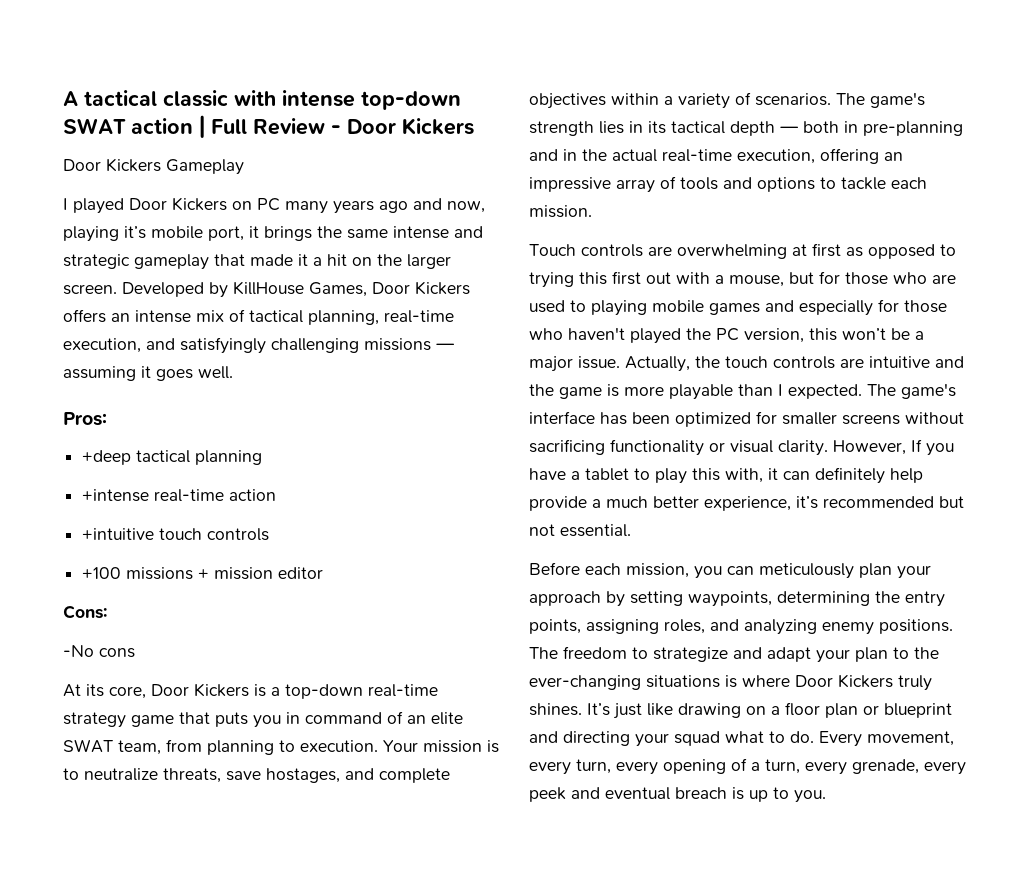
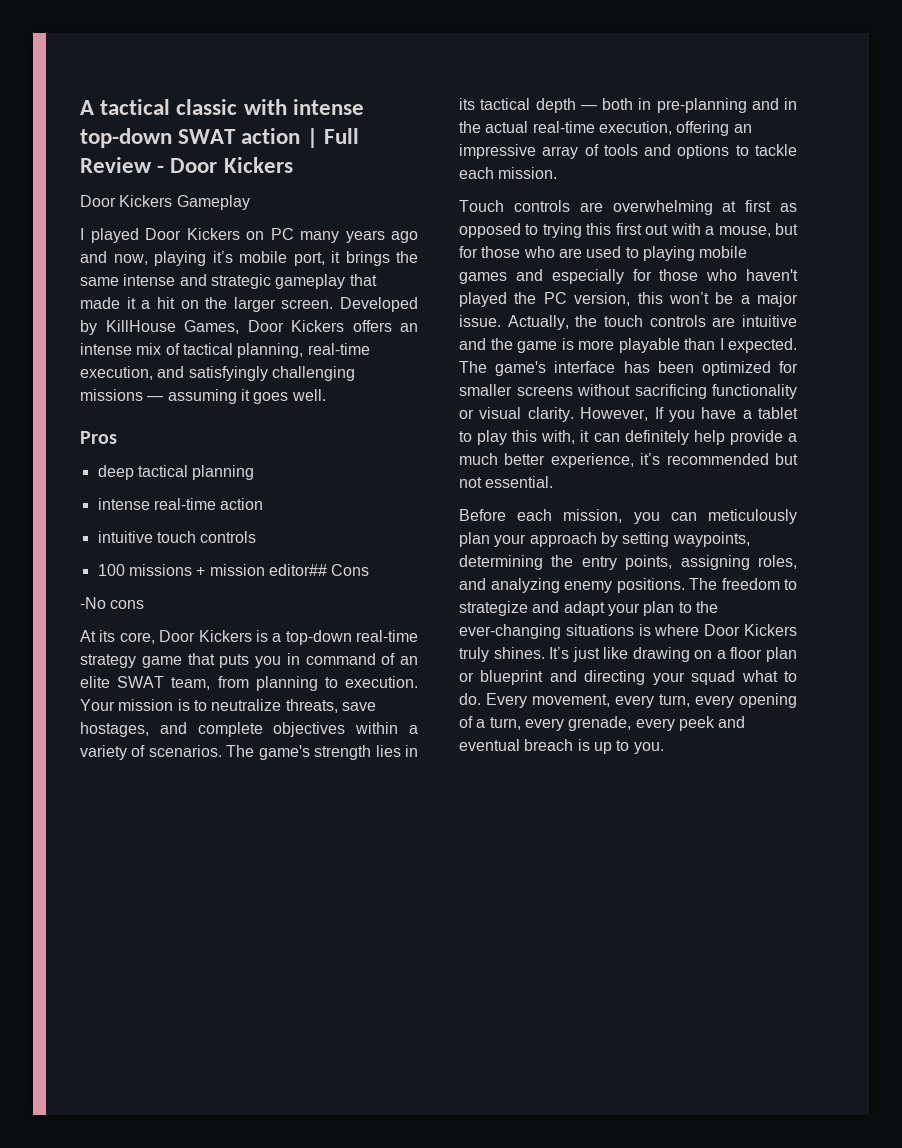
- Pros:
- +deep tactical planning
+ Pros
+ deep tactical planning
- +intense real-time action
+ intense real-time action
- +intuitive touch controls
+ intuitive touch controls
- +100 missions + mission editor
- Cons:
+ 100 missions + mission editor## Cons

